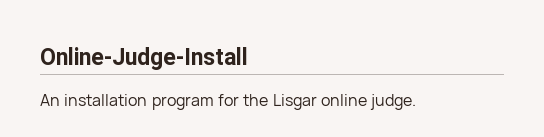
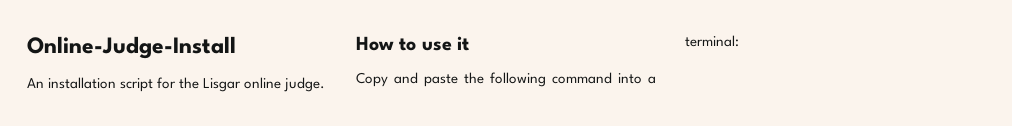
- An installation program for the Lisgar online judge.
+ An installation script for the Lisgar online judge.
+ How to use it
+ Copy and paste the following command into a terminal:

